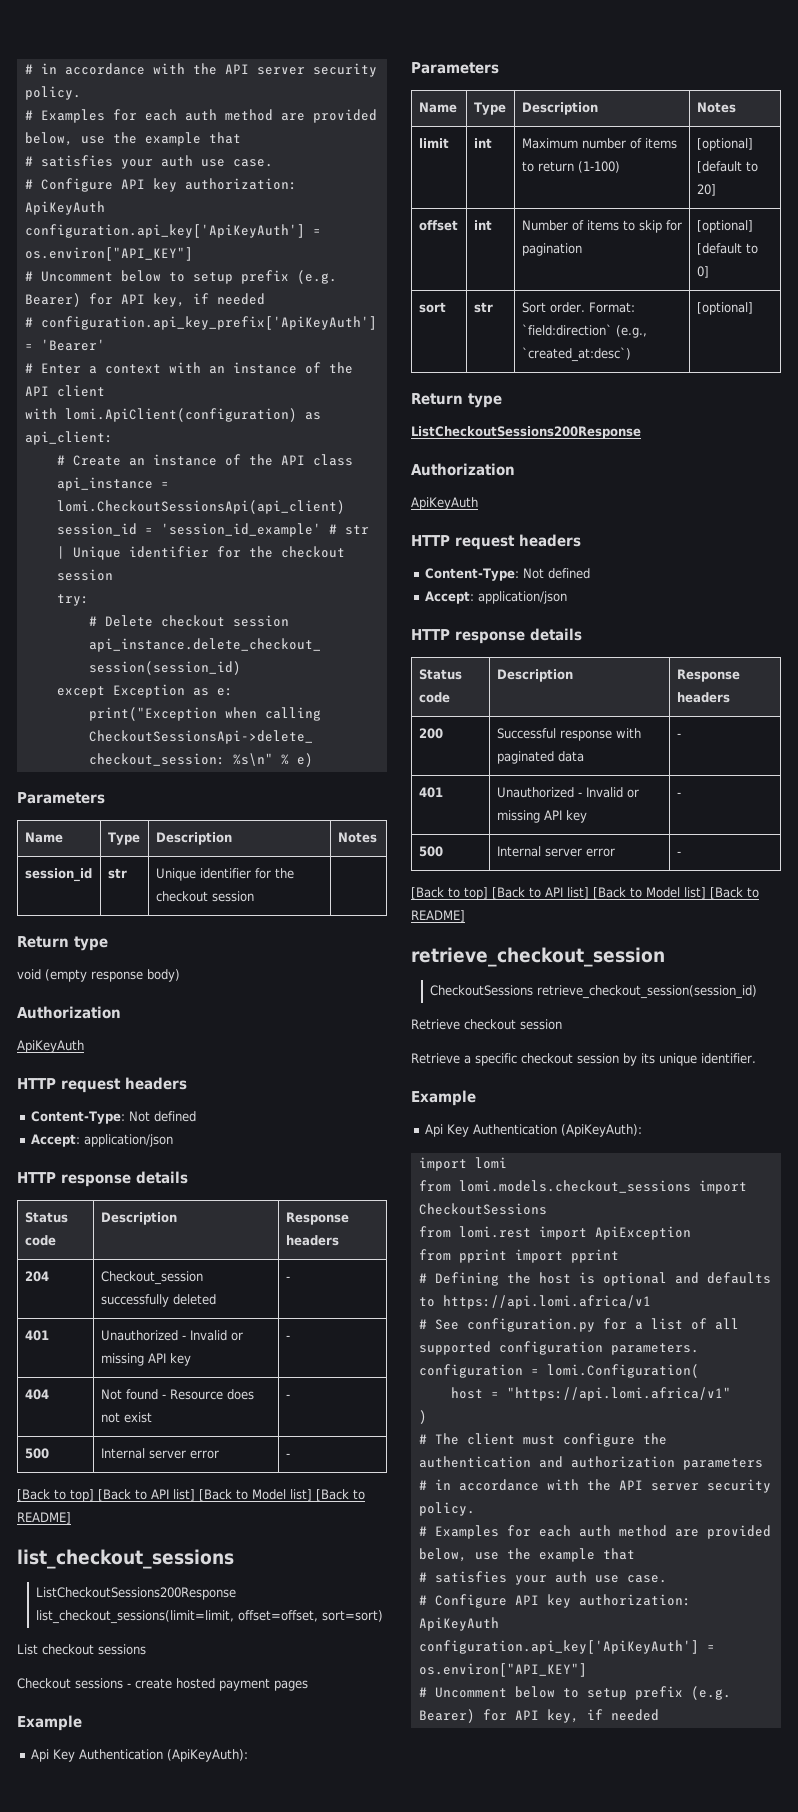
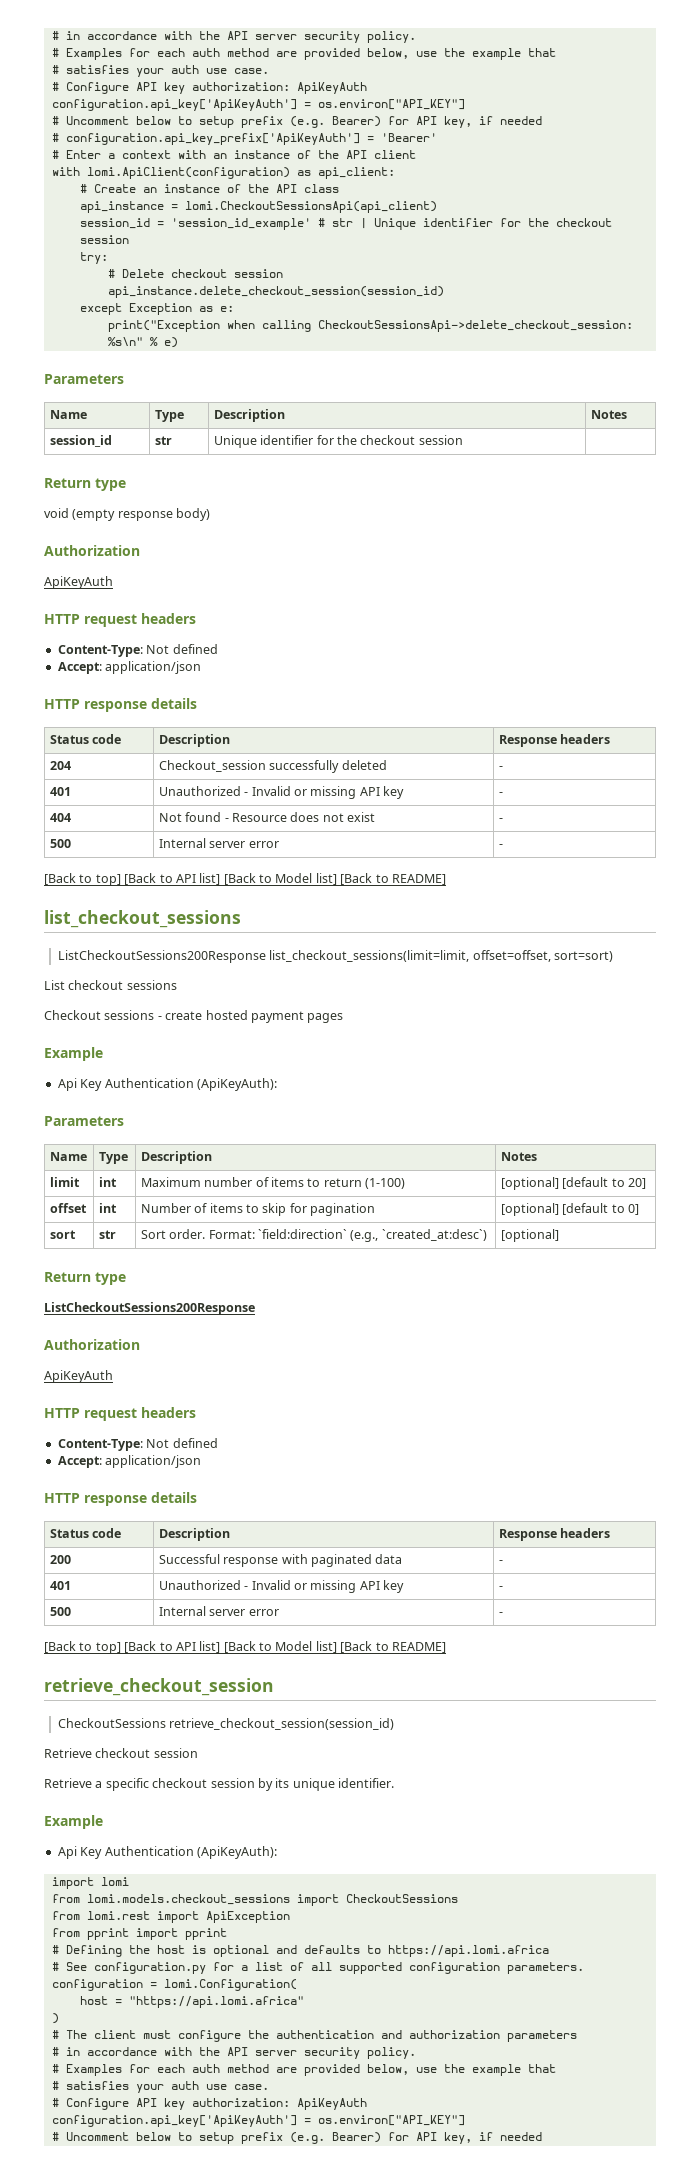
- # Defining the host is optional and defaults to https://api.lomi.africa/v1
+ # Defining the host is optional and defaults to https://api.lomi.africa
- host = "https://api.lomi.africa/v1"
+ host = "https://api.lomi.africa"

